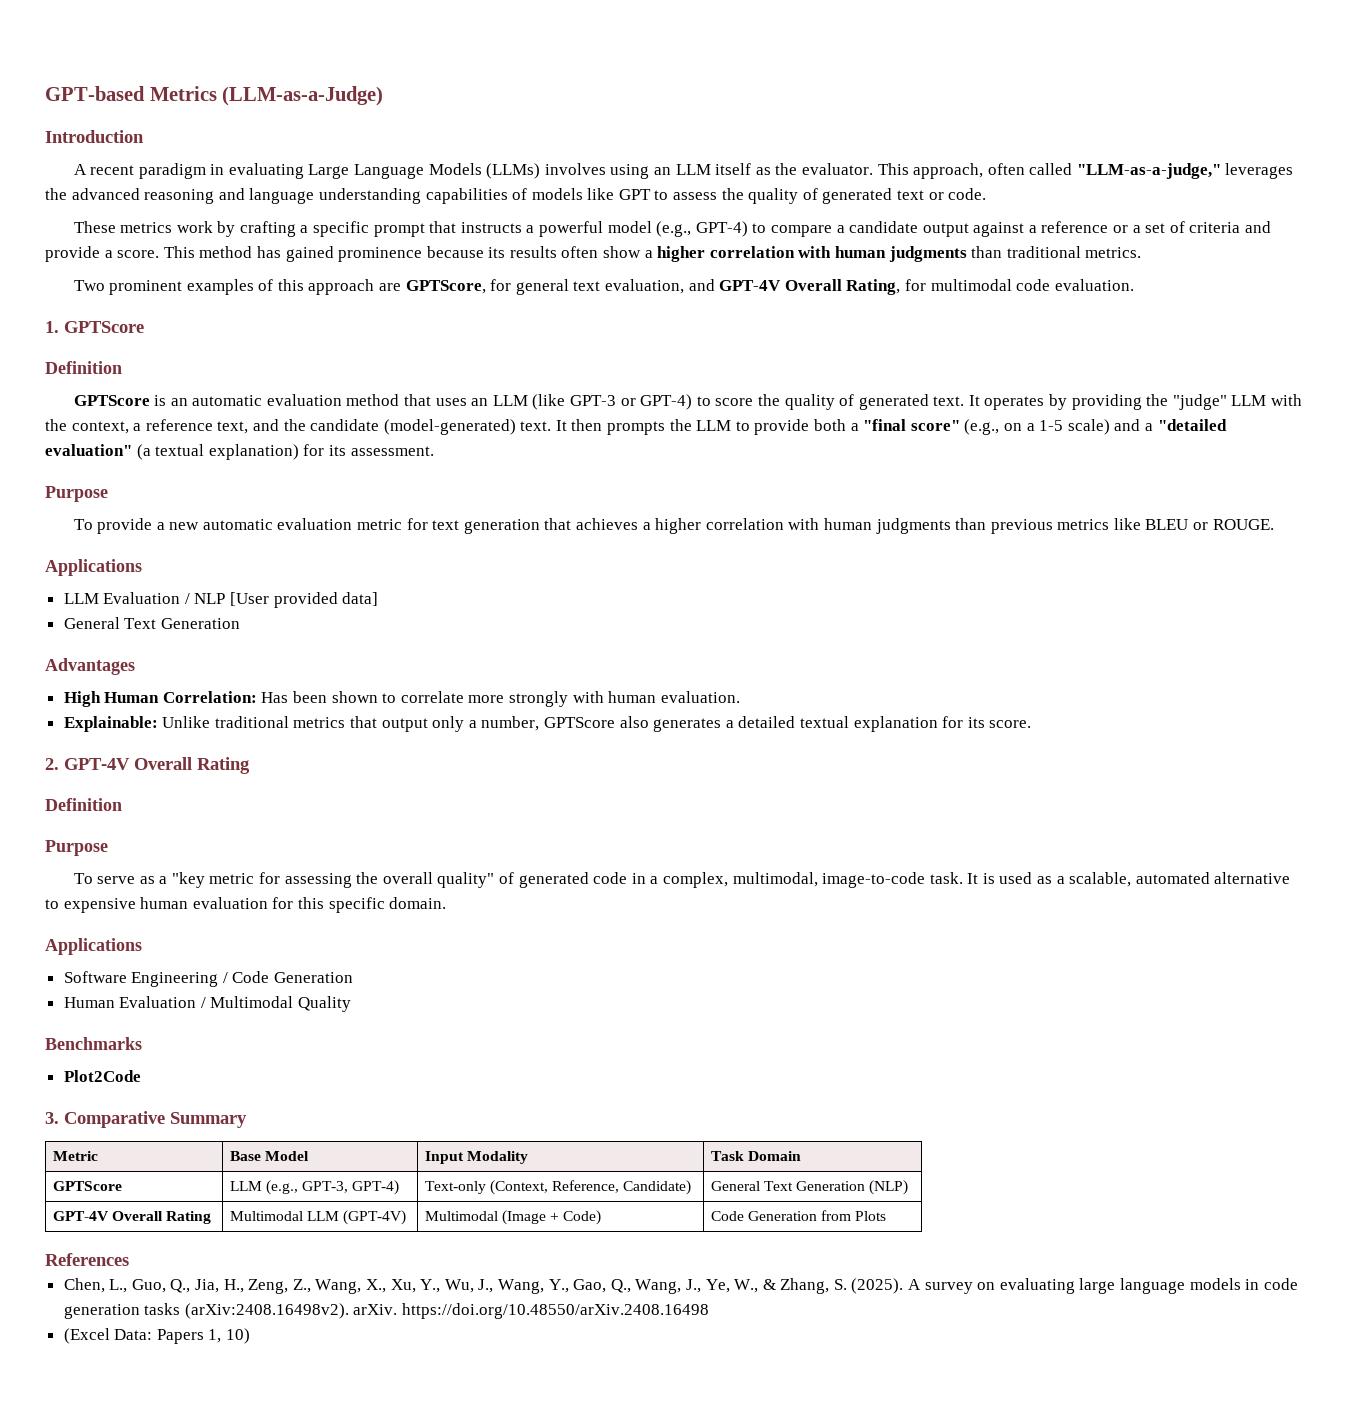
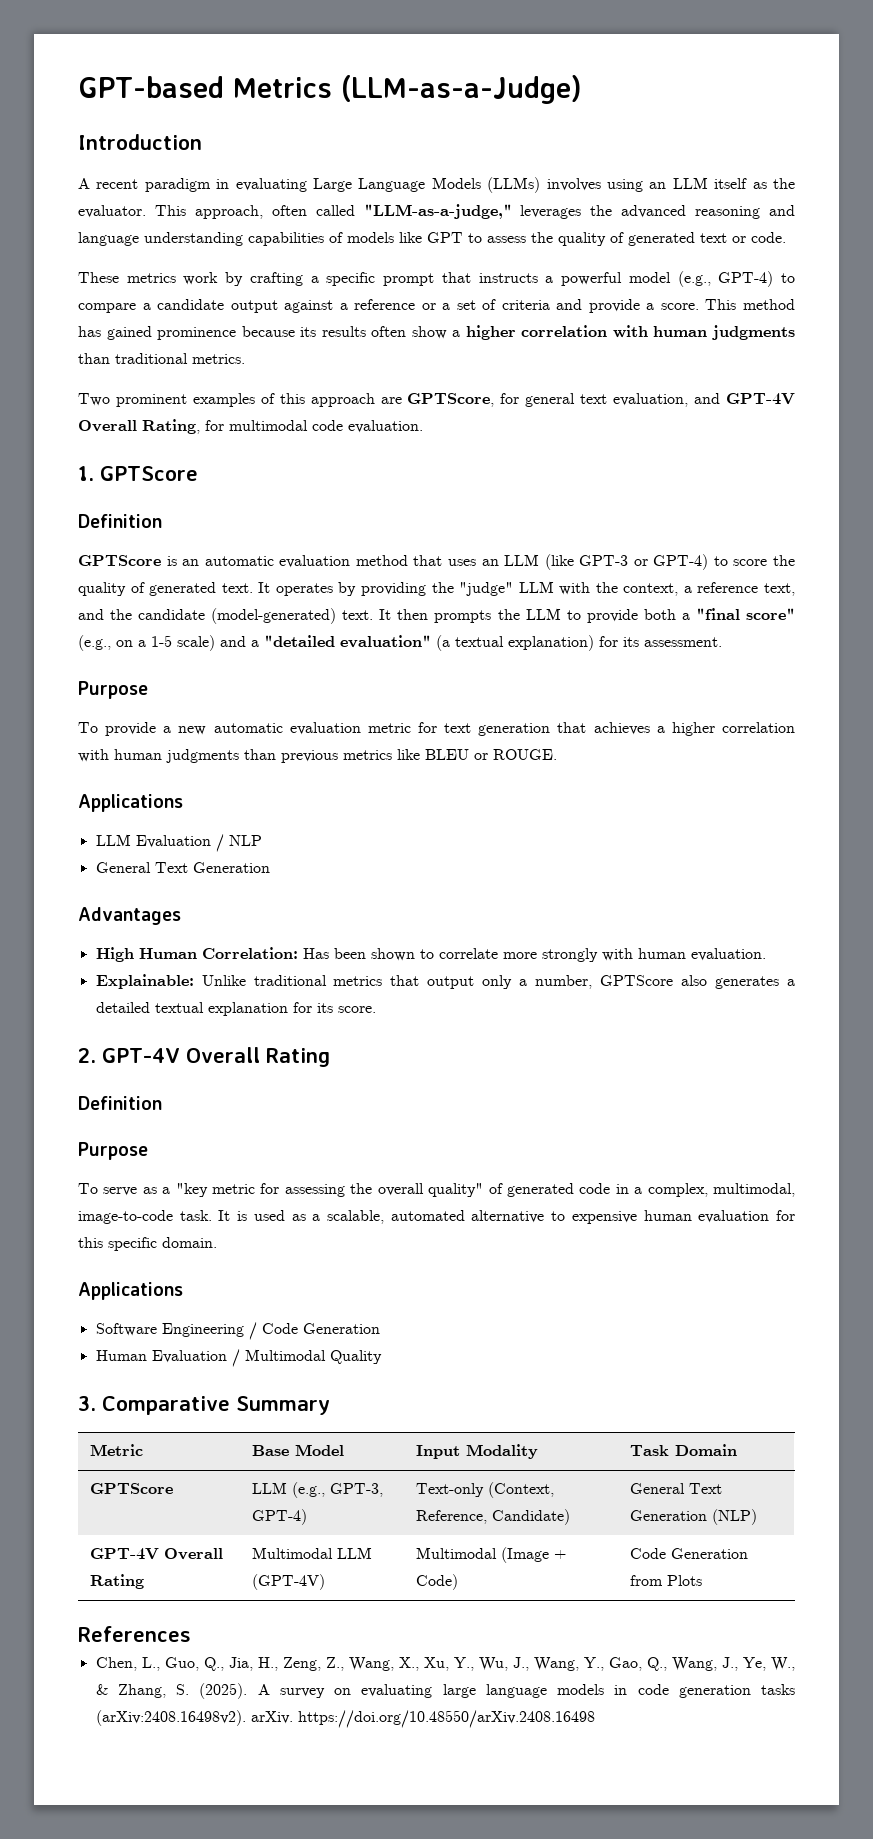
- LLM Evaluation / NLP [User provided data]
+ LLM Evaluation / NLP
- Benchmarks
- Plot2Code
- (Excel Data: Papers 1, 10)

